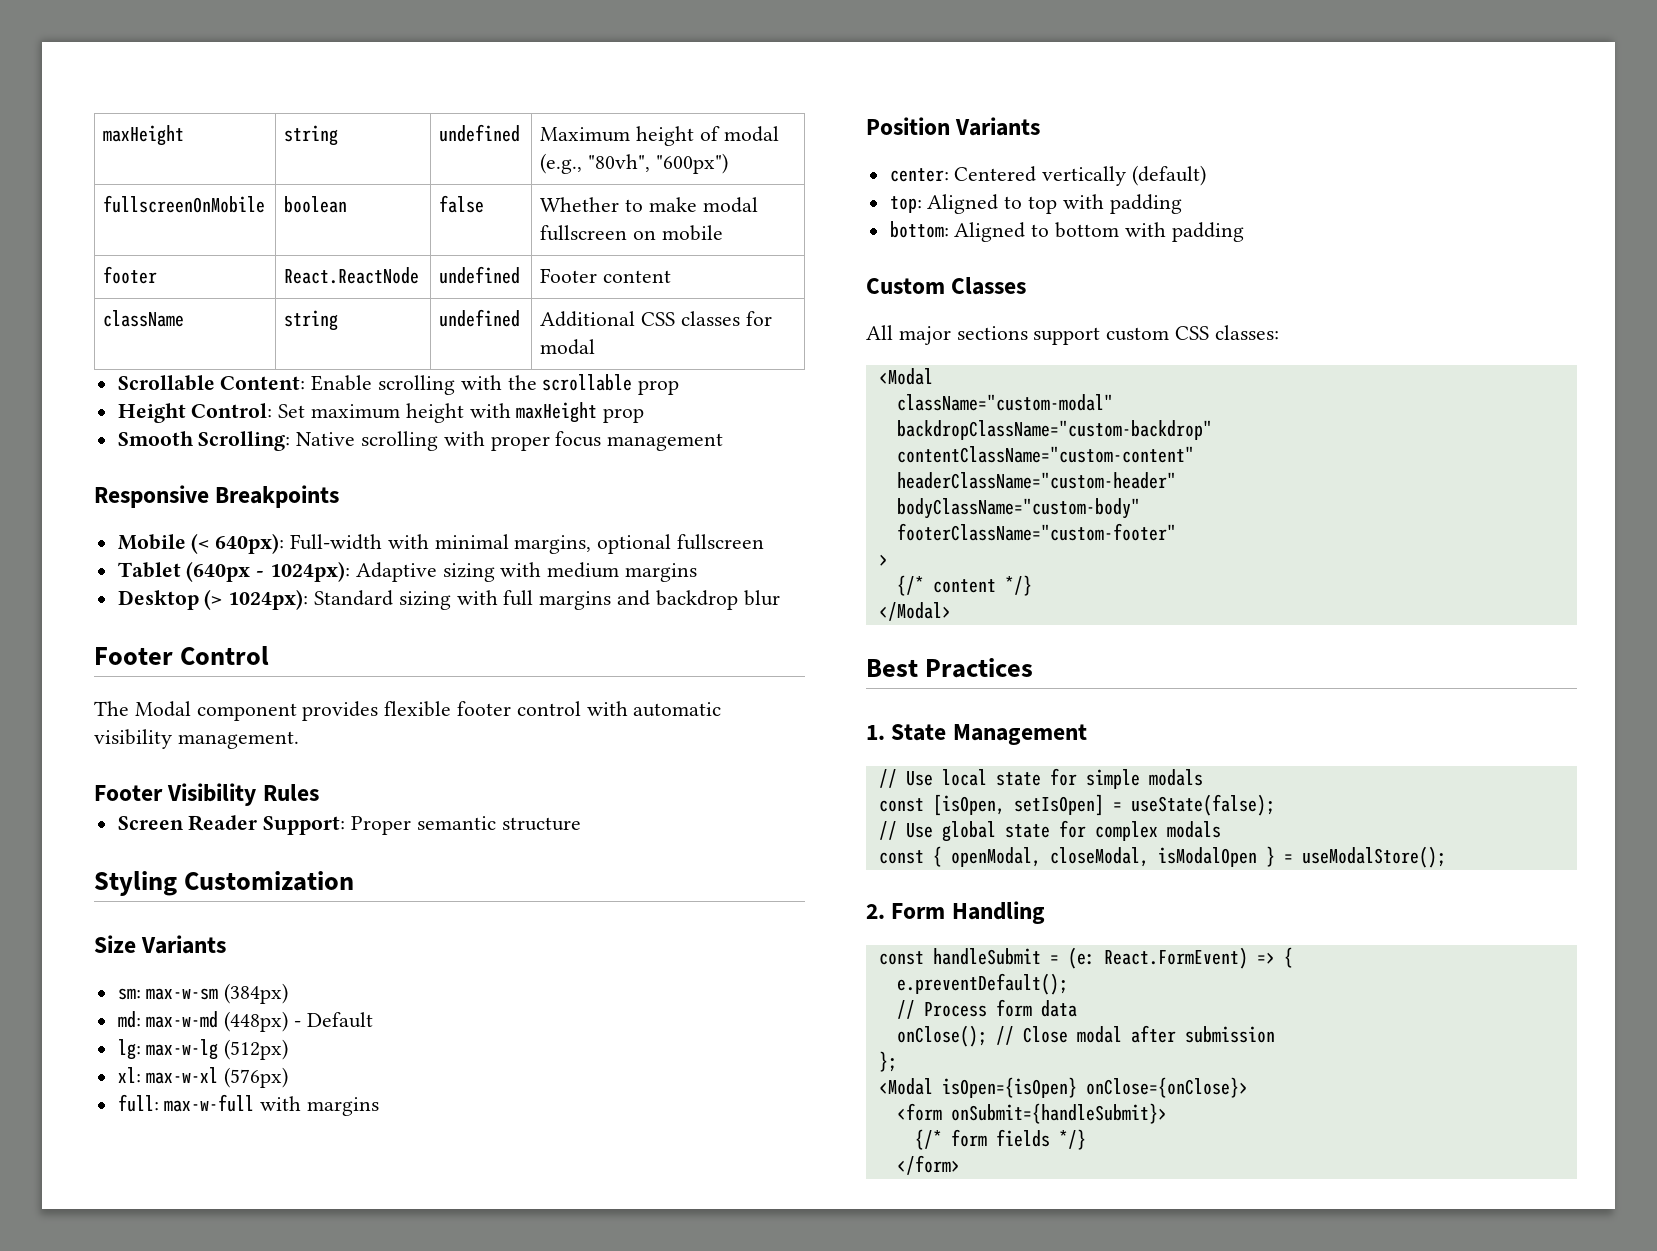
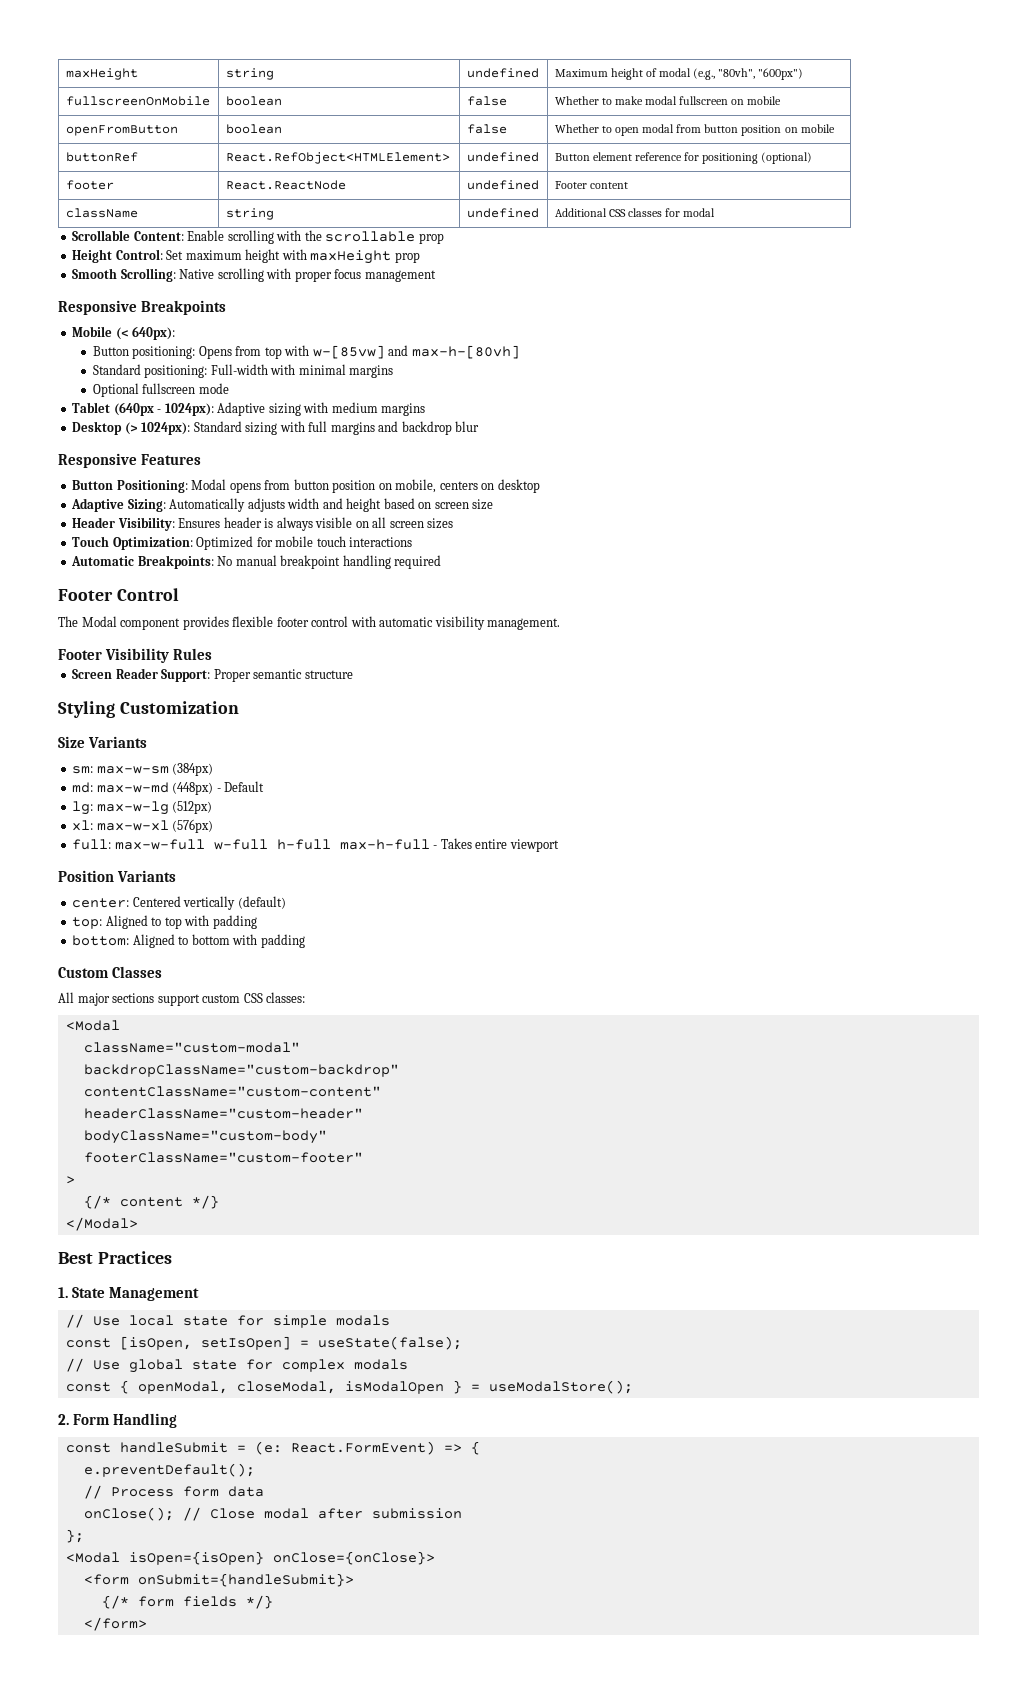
+ openFromButton | boolean | false | Whether to open modal from button position on mobile
+ buttonRef | React.RefObject<HTMLElement> | undefined | Button element reference for positioning (optional)
- Mobile (< 640px): Full-width with minimal margins, optional fullscreen
+ Mobile (< 640px):
+ Button positioning: Opens from top with w-[85vw] and max-h-[80vh]
+ Standard positioning: Full-width with minimal margins
+ Optional fullscreen mode
+ Responsive Features
+ Button Positioning: Modal opens from button position on mobile, centers on desktop
+ Adaptive Sizing: Automatically adjusts width and height based on screen size
+ Header Visibility: Ensures header is always visible on all screen sizes
+ Touch Optimization: Optimized for mobile touch interactions
+ Automatic Breakpoints: No manual breakpoint handling required
- full: max-w-full with margins
+ full: max-w-full w-full h-full max-h-full - Takes entire viewport

